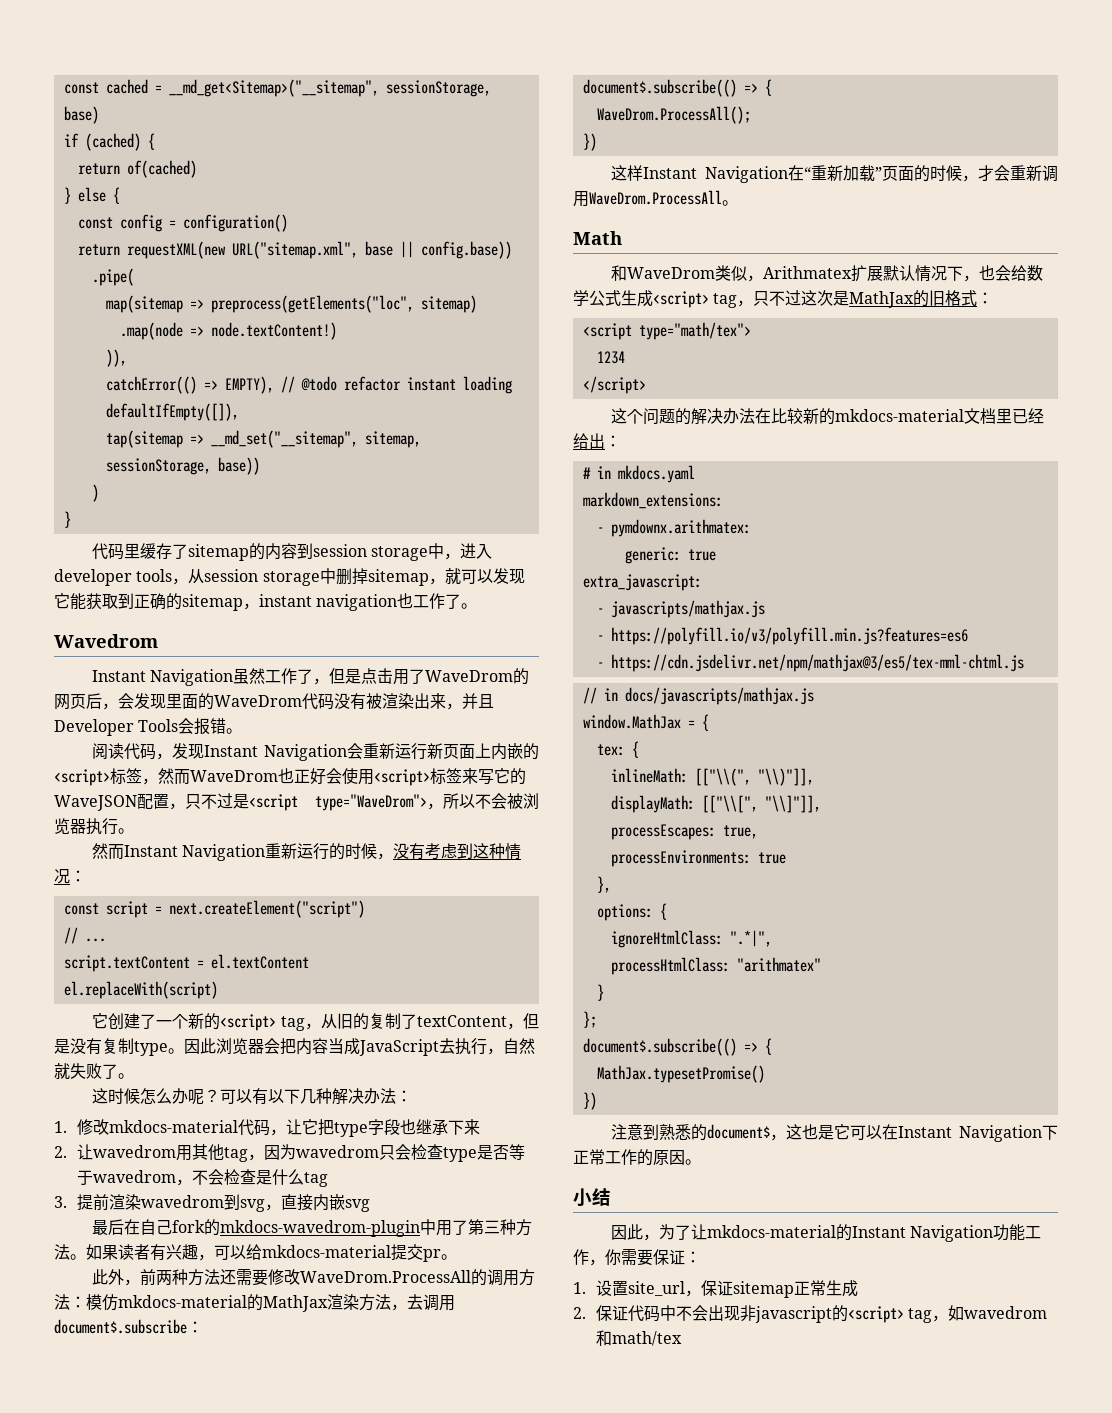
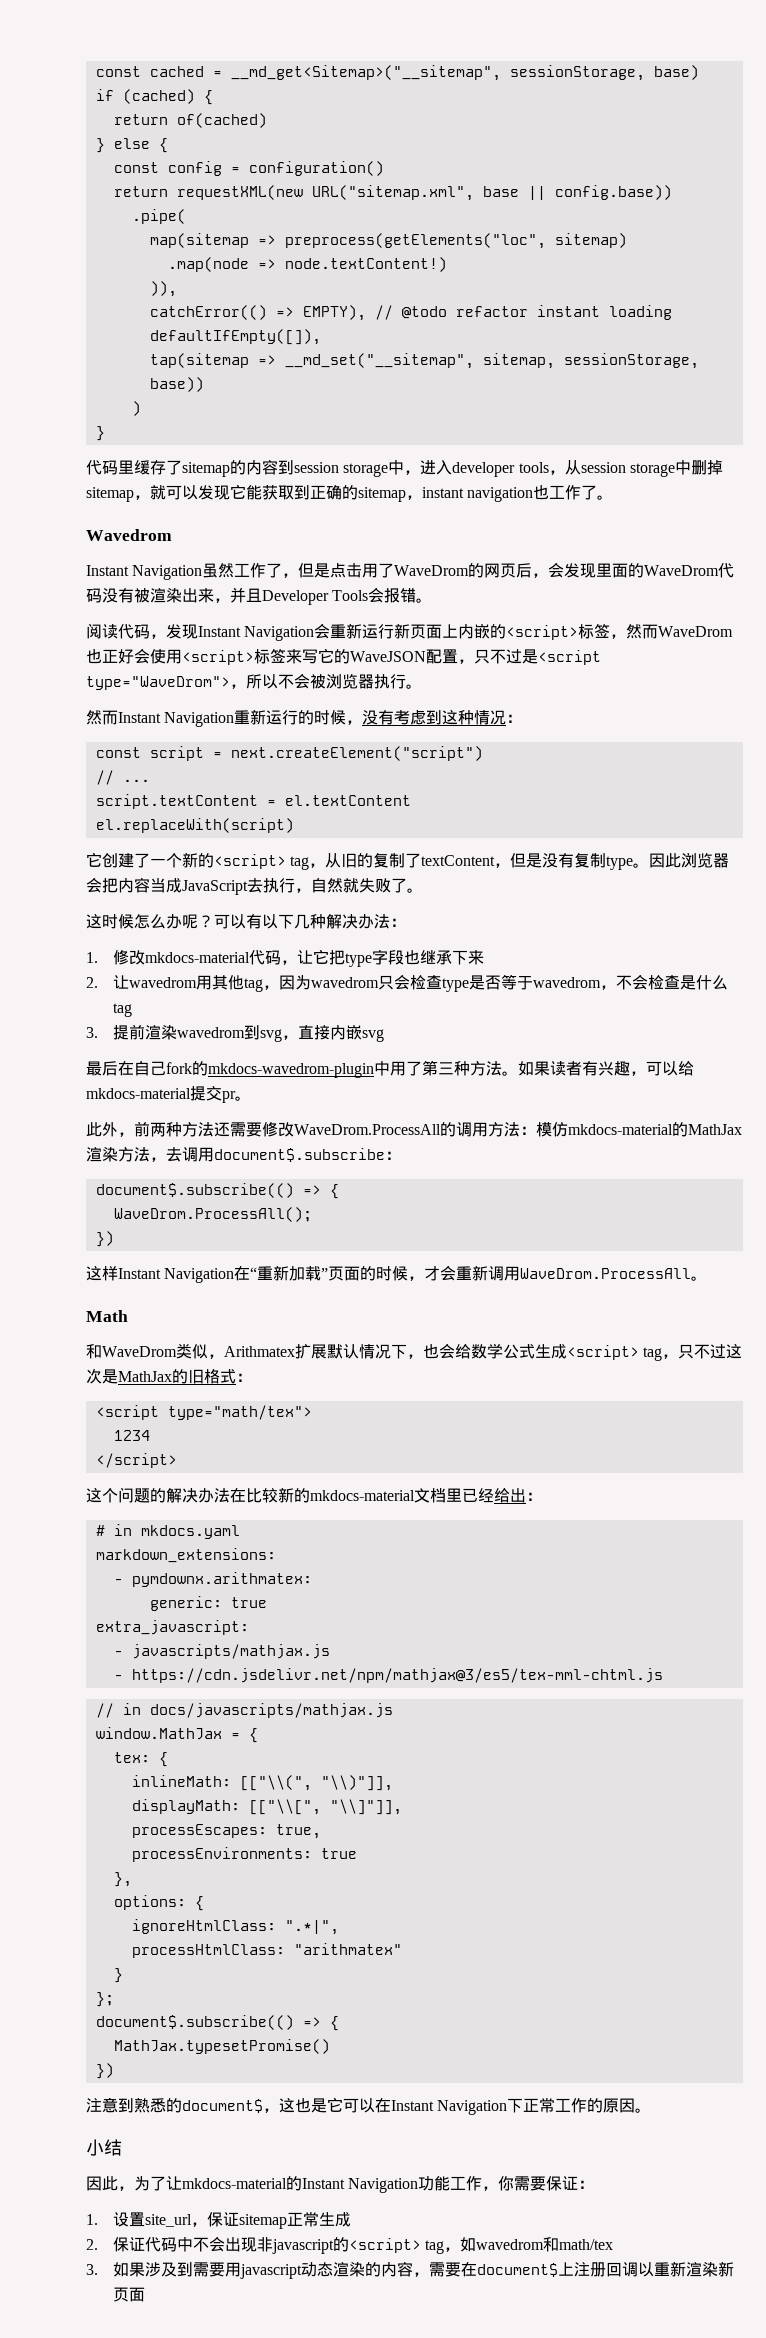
- - https://polyfill.io/v3/polyfill.min.js?features=es6
+ 3.如果涉及到需要用javascript动态渲染的内容，需要在document$上注册回调以重新渲染新页面

